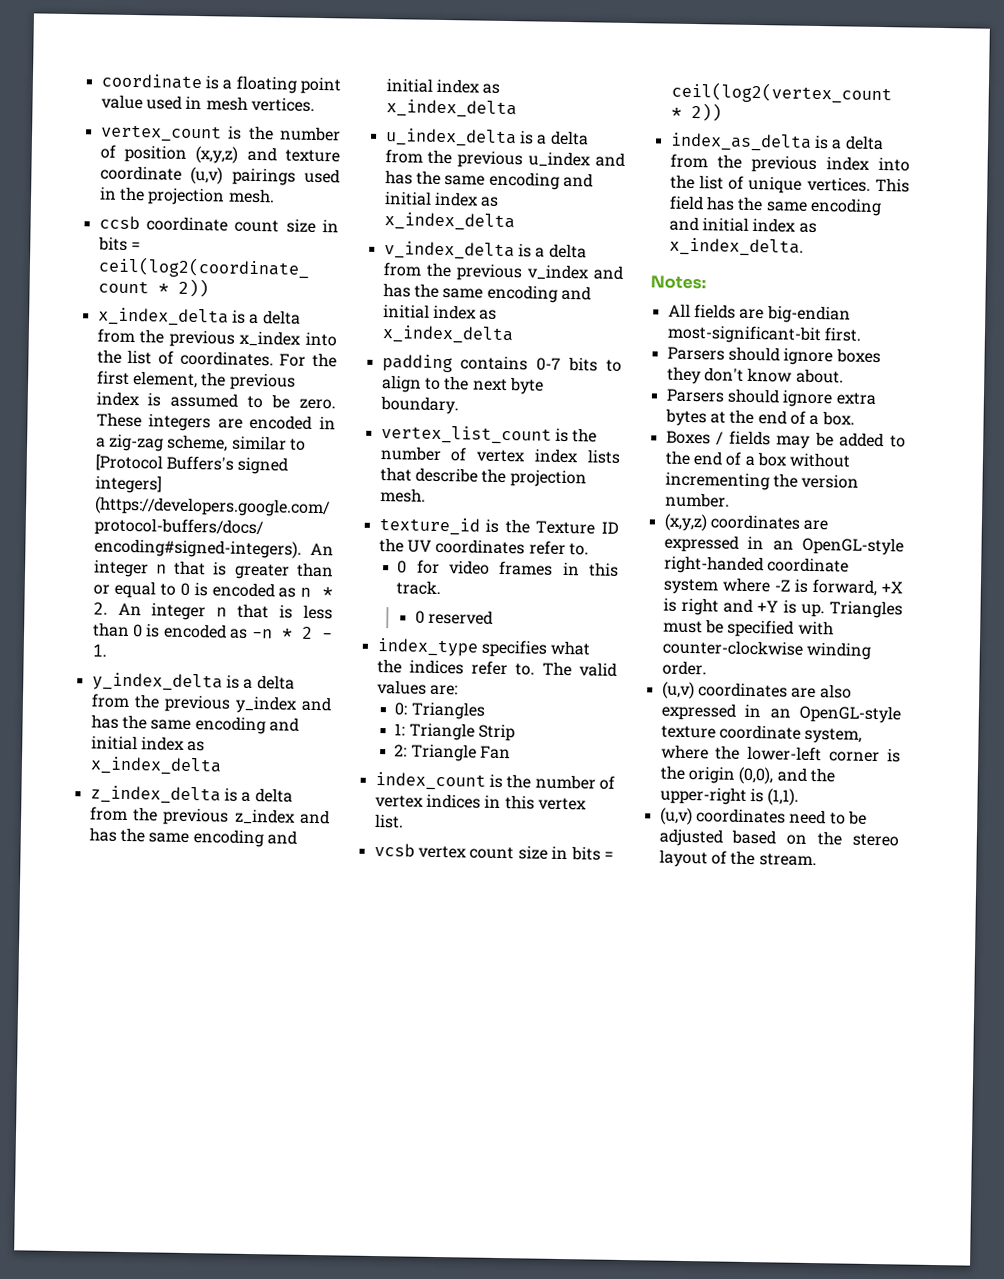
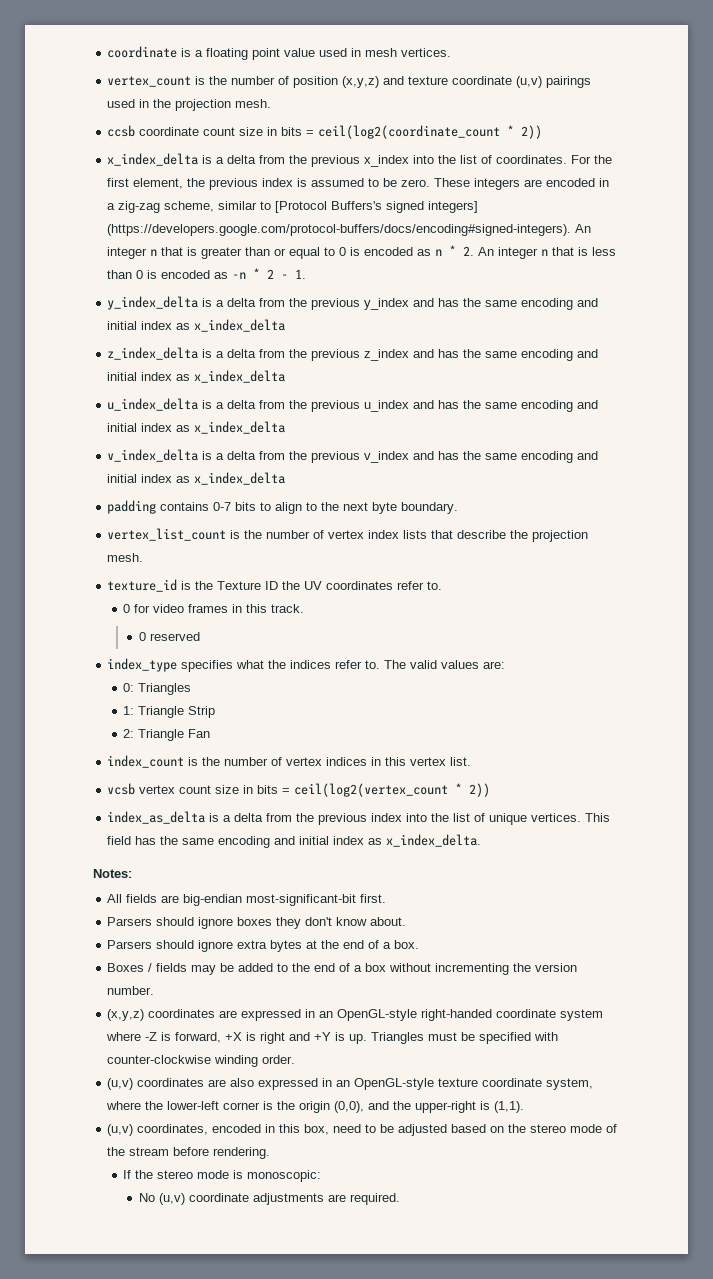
- (u,v) coordinates need to be adjusted based on the stereo layout of the stream.
+ (u,v) coordinates, encoded in this box, need to be adjusted based on the stereo mode of the stream before rendering.
+ If the stereo mode is monoscopic:
+ No (u,v) coordinate adjustments are required.

